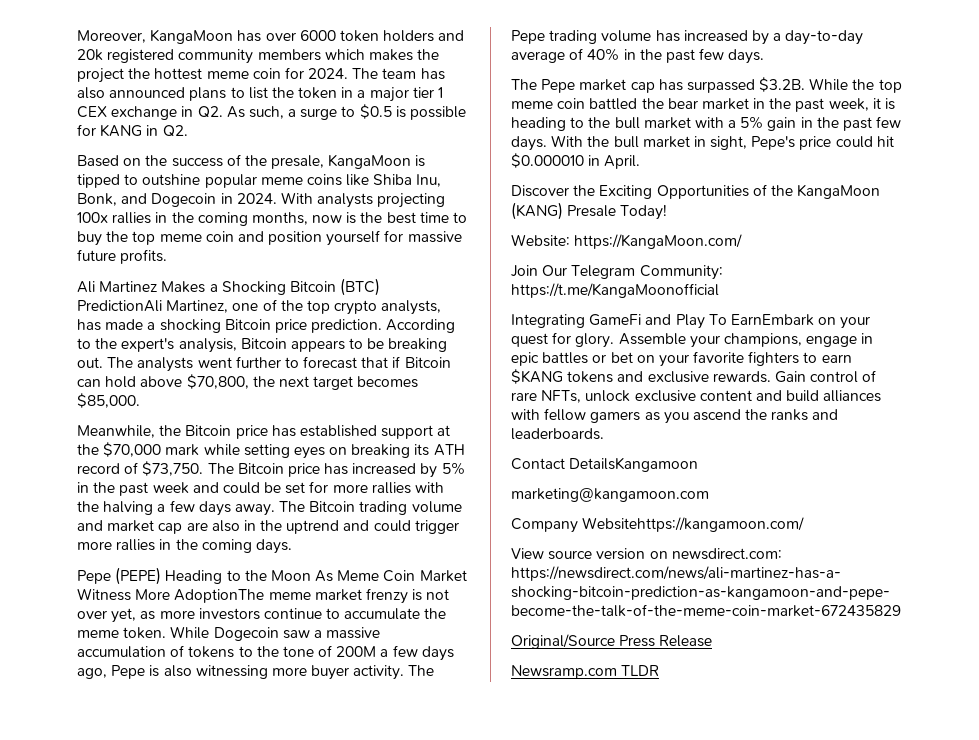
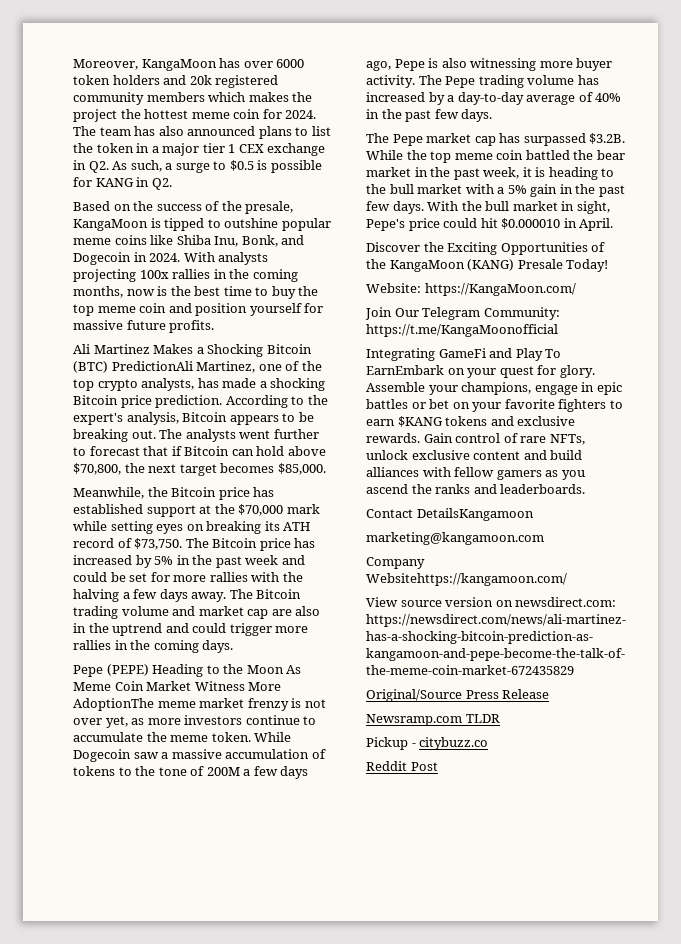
+ Pickup - citybuzz.co
+ Reddit Post

